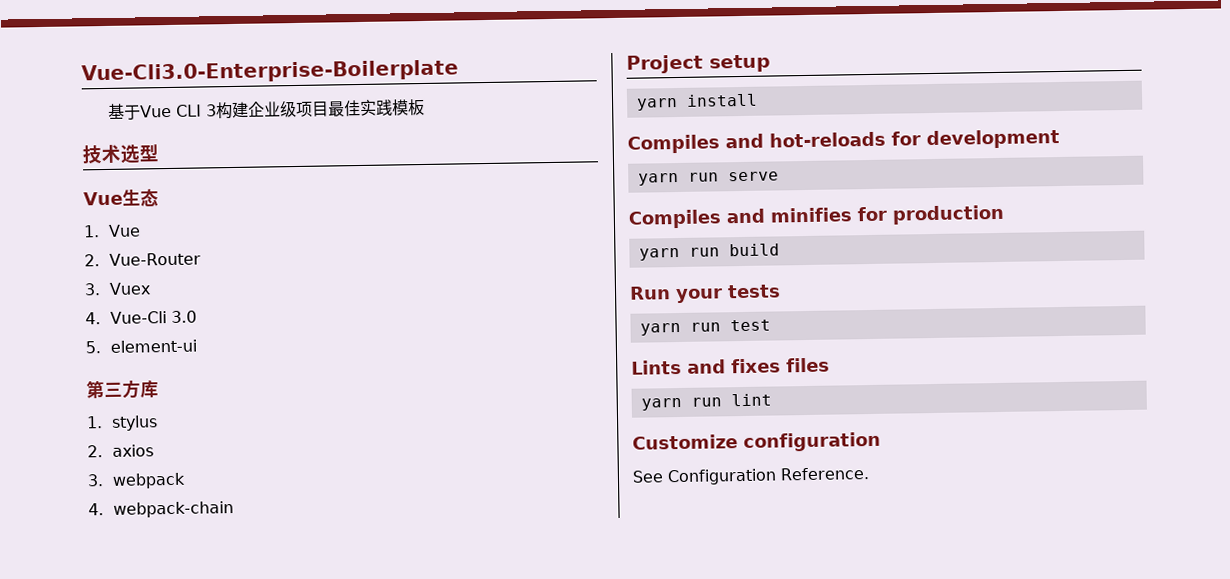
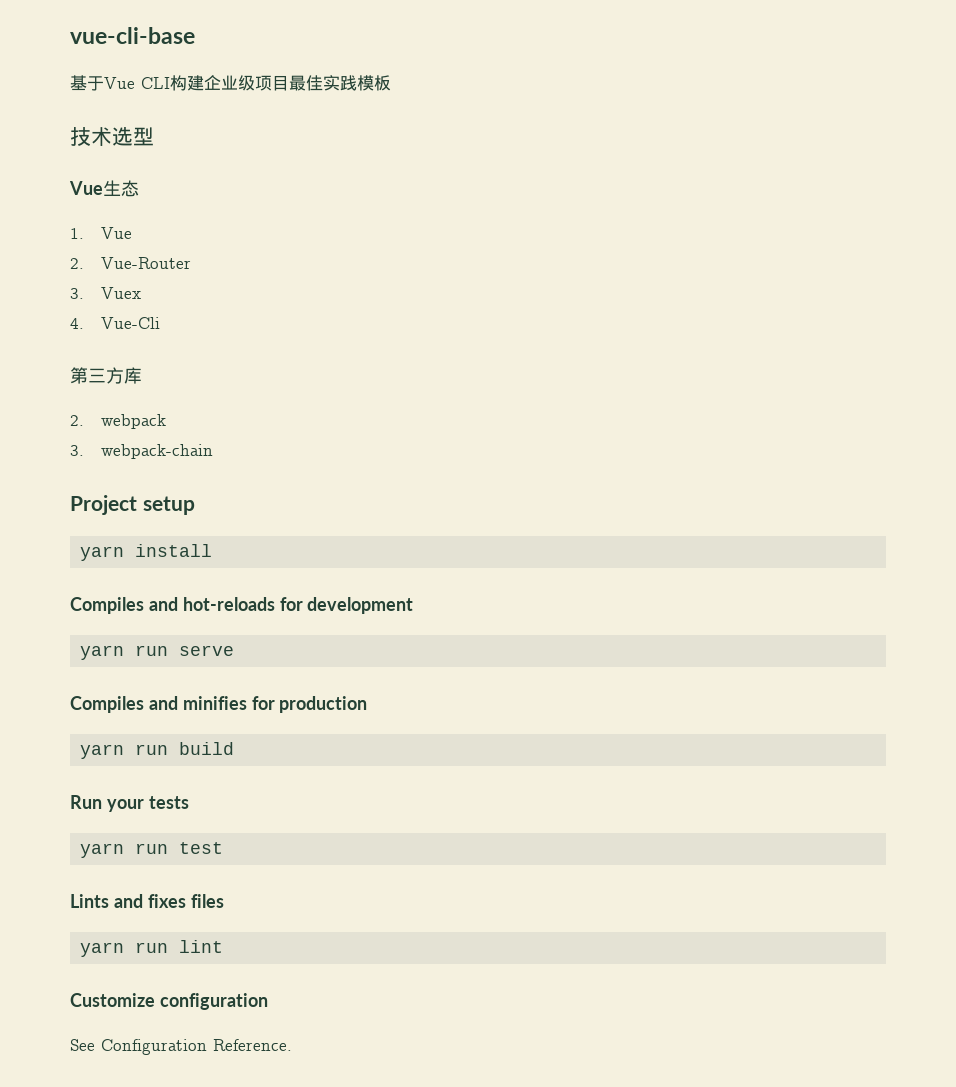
- Vue-Cli3.0-Enterprise-Boilerplate
+ vue-cli-base
- 基于Vue CLI 3构建企业级项目最佳实践模板
+ 基于Vue CLI构建企业级项目最佳实践模板
- 4. Vue-Cli 3.0
- 5. element-ui
+ 4. Vue-Cli
- 1. stylus
- 2. axios
- 3. webpack
+ 2. webpack
- 4. webpack-chain
+ 3. webpack-chain

